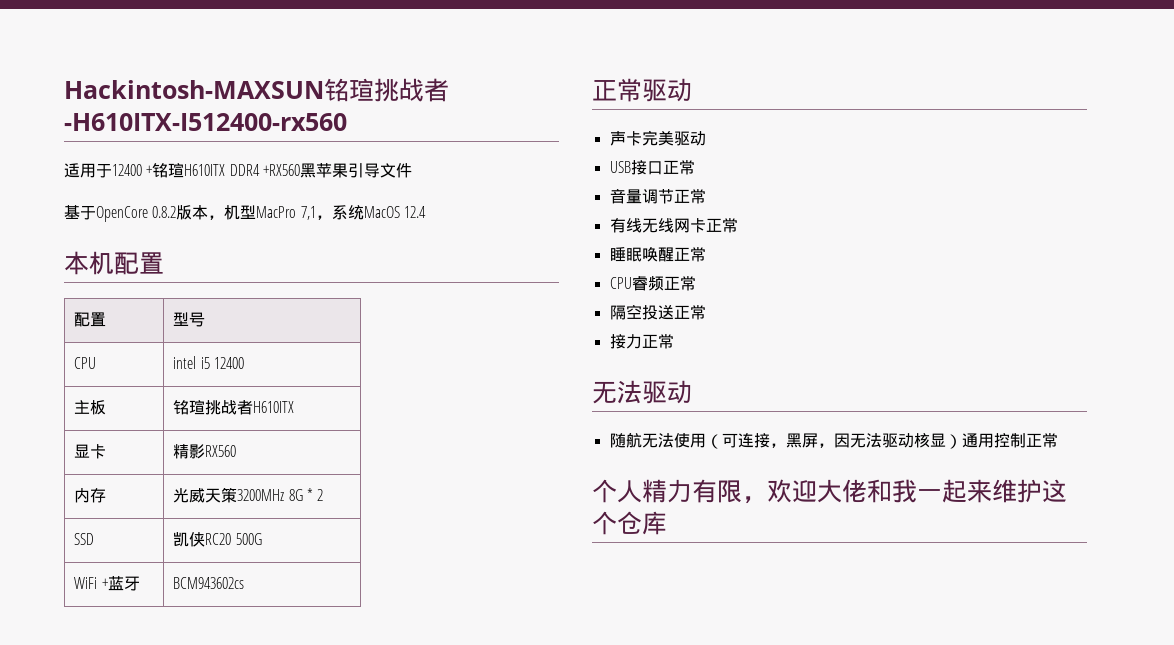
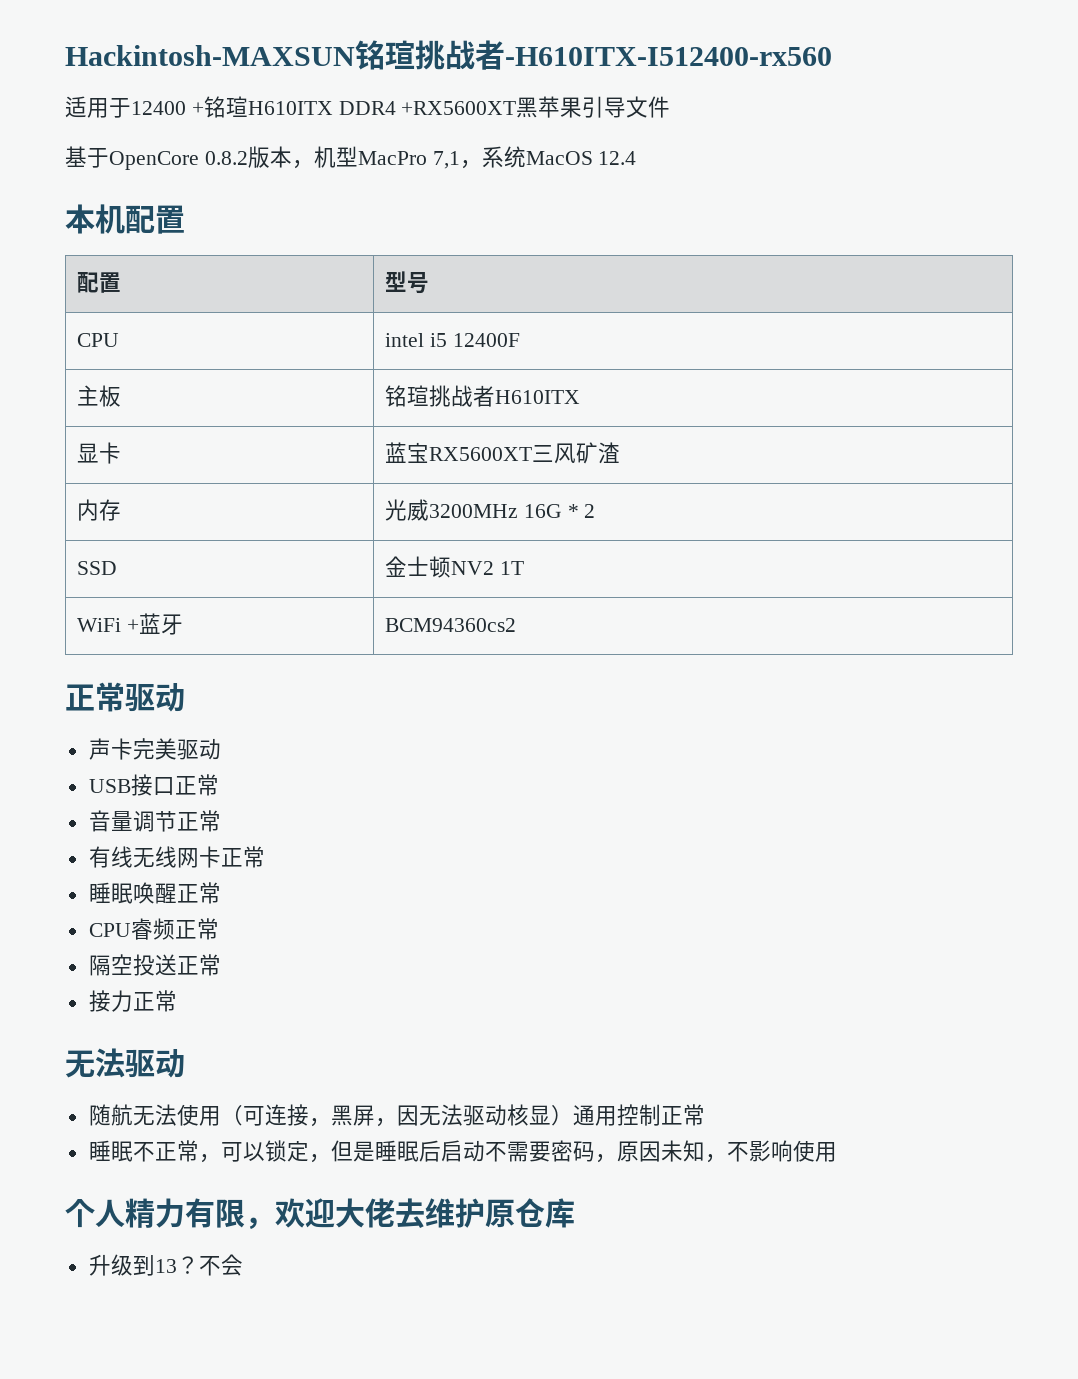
- 适用于12400 +铭瑄H610ITX DDR4 +RX560黑苹果引导文件
+ 适用于12400 +铭瑄H610ITX DDR4 +RX5600XT黑苹果引导文件
- CPU | intel i5 12400
+ CPU | intel i5 12400F
- 显卡 | 精影RX560
+ 显卡 | 蓝宝RX5600XT三风矿渣
- 内存 | 光威天策3200MHz 8G * 2
+ 内存 | 光威3200MHz 16G * 2
- SSD | 凯侠RC20 500G
+ SSD | 金士顿NV2 1T
- WiFi +蓝牙 | BCM943602cs
+ WiFi +蓝牙 | BCM94360cs2
+ 睡眠不正常，可以锁定，但是睡眠后启动不需要密码，原因未知，不影响使用
- 个人精力有限，欢迎大佬和我一起来维护这个仓库
+ 个人精力有限，欢迎大佬去维护原仓库
+ 升级到13？不会

